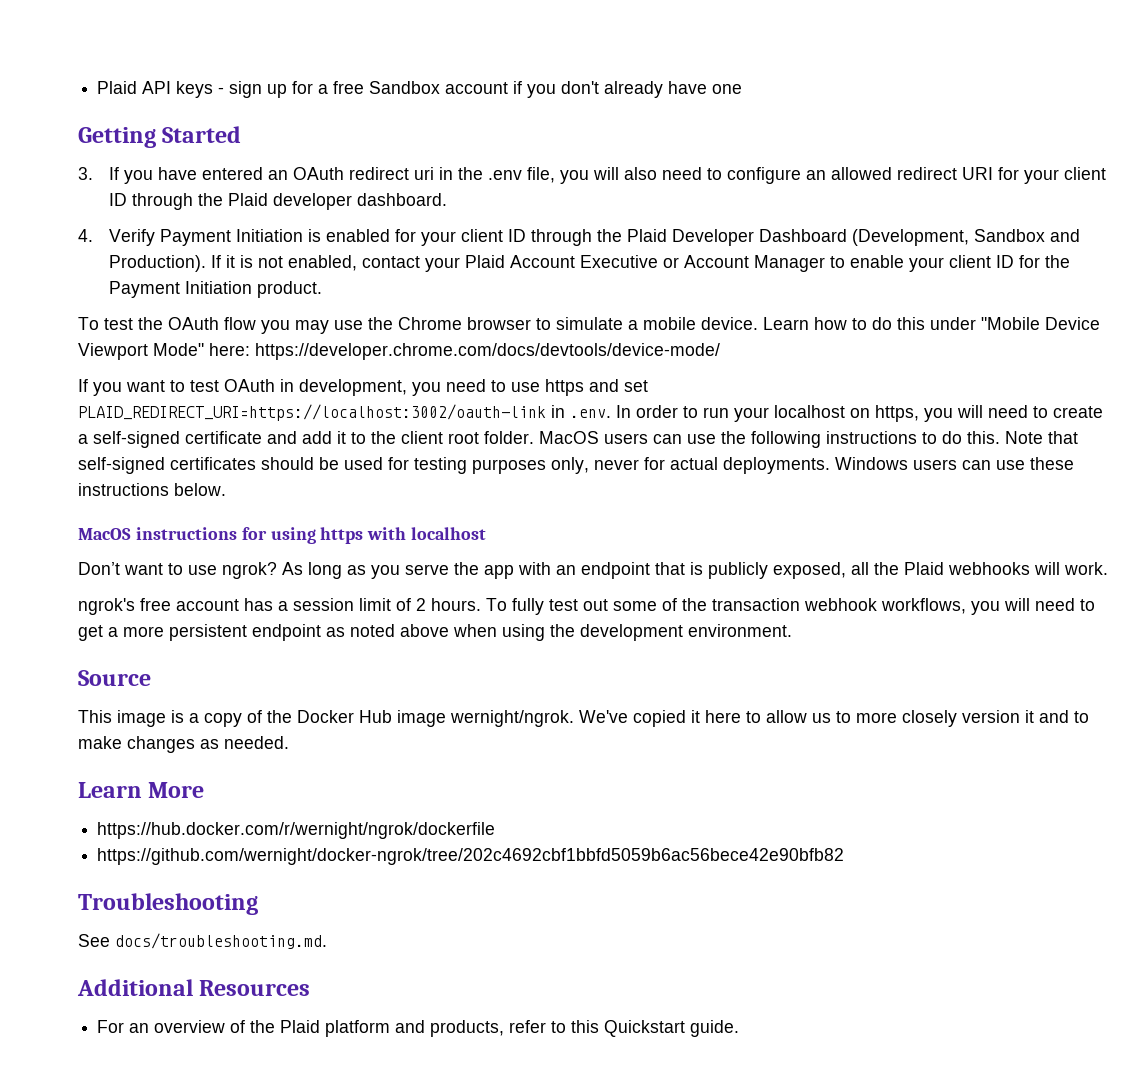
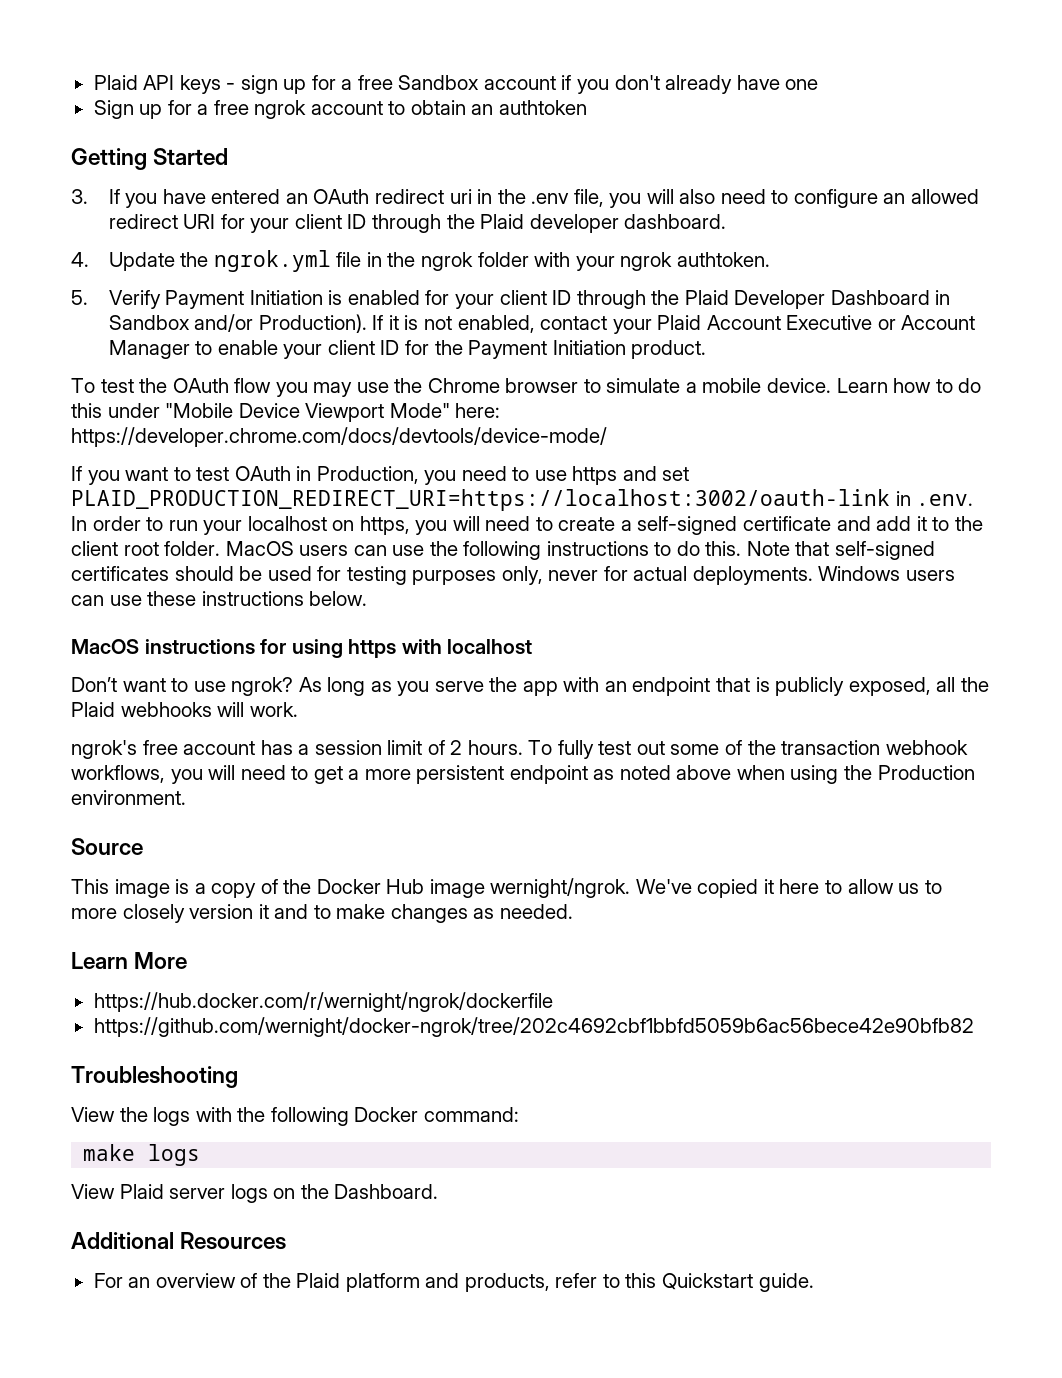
+ Sign up for a free ngrok account to obtain an authtoken
- 4. Verify Payment Initiation is enabled for your client ID through the Plaid Developer Dashboard (Development, Sandbox and Production).
+ 4. Update the ngrok.yml file in the ngrok folder with your ngrok authtoken.
+ 5. Verify Payment Initiation is enabled for your client ID through the Plaid Developer Dashboard in Sandbox and/or Production).
- If you want to test OAuth in development, you need to use https and set PLAID_REDIRECT_URI=https://localhost:3002/oauth-link in .env. In order to run your localhost on https, you will need to create a self-signed certificate and add it to the client root folder.
+ If you want to test OAuth in Production, you need to use https and set PLAID_PRODUCTION_REDIRECT_URI=https://localhost:3002/oauth-link in .env. In order to run your localhost on https, you will need to create a self-signed certificate and add it to the client root folder.
- To fully test out some of the transaction webhook workflows, you will need to get a more persistent endpoint as noted above when using the development environment.
+ To fully test out some of the transaction webhook workflows, you will need to get a more persistent endpoint as noted above when using the Production environment.
- See docs/troubleshooting.md.
+ View the logs with the following Docker command:
+ make logs
+ View Plaid server logs on the Dashboard.

